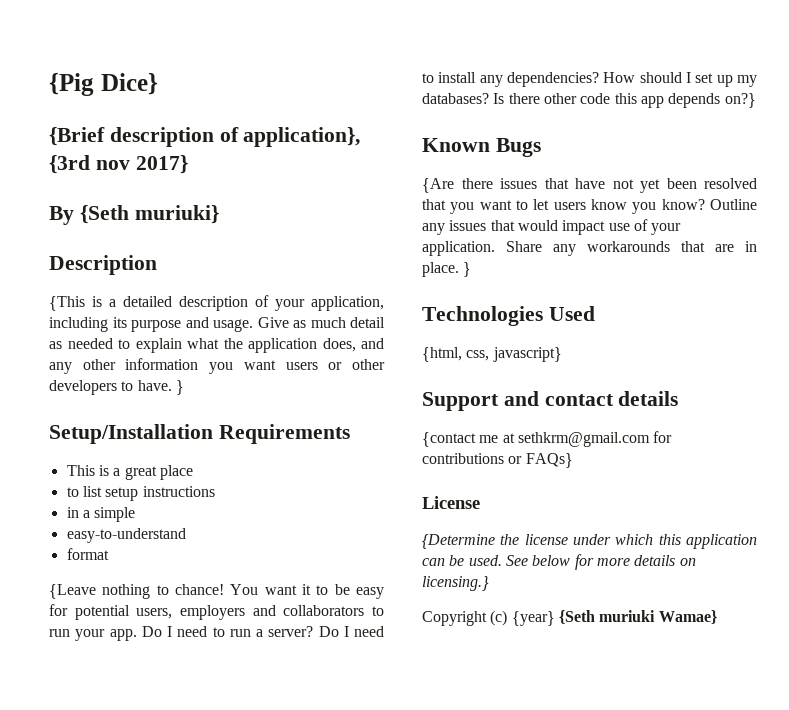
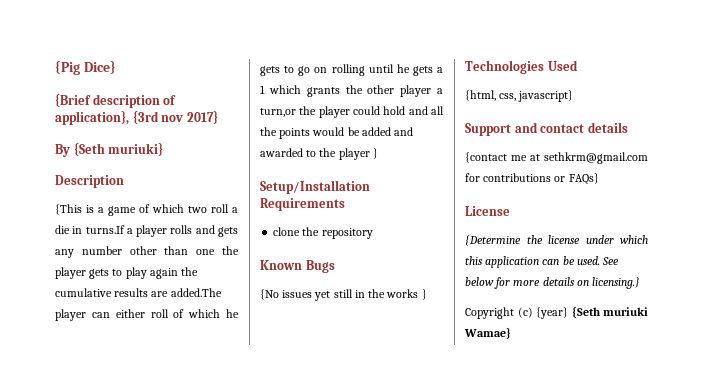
- {This is a detailed description of your application, including its purpose and usage. Give as much detail as needed to explain what the application does, and any other information you want users or other developers to have. }
+ {This is a game of which two roll a die in turns.If a player rolls and gets any number other than one the player gets to play again the cumulative results are added.The player can either roll of which he gets to go on rolling until he gets a 1 which grants the other player a turn,or the player could hold and all the points would be added and awarded to the player }
  Setup/Installation Requirements
- This is a great place
- to list setup instructions
- in a simple
- easy-to-understand
- format
- {Leave nothing to chance! You want it to be easy for potential users, employers and collaborators to run your app. Do I need to run a server? Do I need to install any dependencies? How should I set up my databases? Is there other code this app depends on?}
+ clone the repository
  Known Bugs
- {Are there issues that have not yet been resolved that you want to let users know you know? Outline any issues that would impact use of your application. Share any workarounds that are in place. }
+ {No issues yet still in the works }

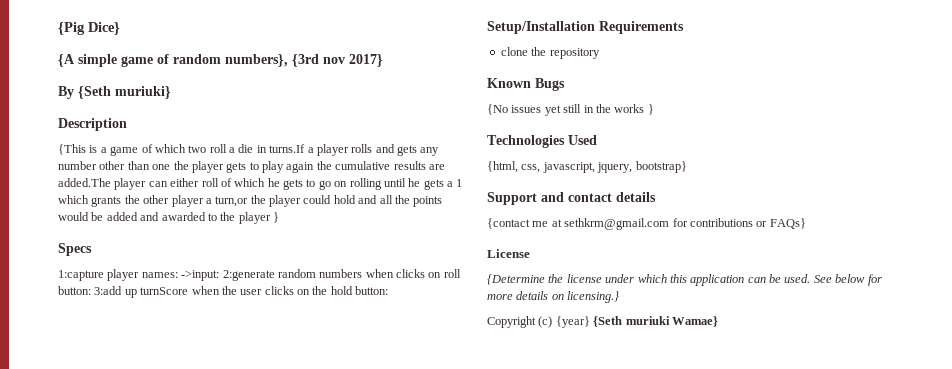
- {Brief description of application}, {3rd nov 2017}
+ {A simple game of random numbers}, {3rd nov 2017}
+ Specs
+ 1:capture player names: ->input: 2:generate random numbers when clicks on roll button: 3:add up turnScore when the user clicks on the hold button:
- {html, css, javascript}
+ {html, css, javascript, jquery, bootstrap}

